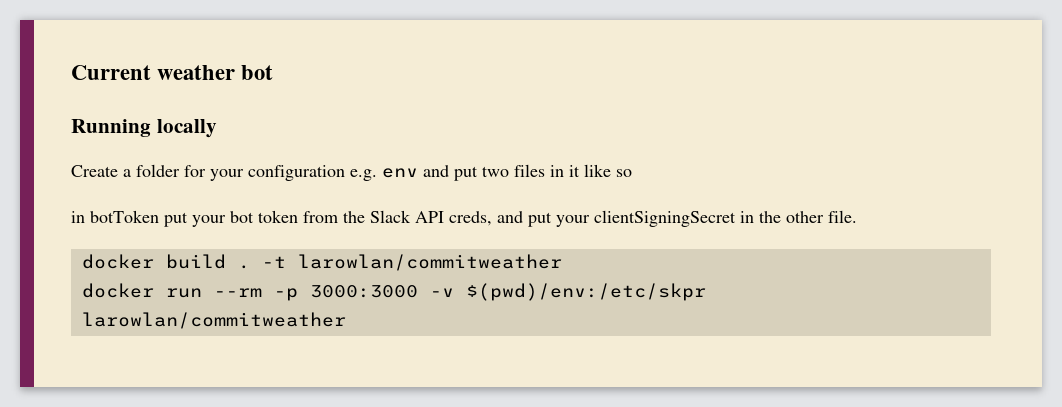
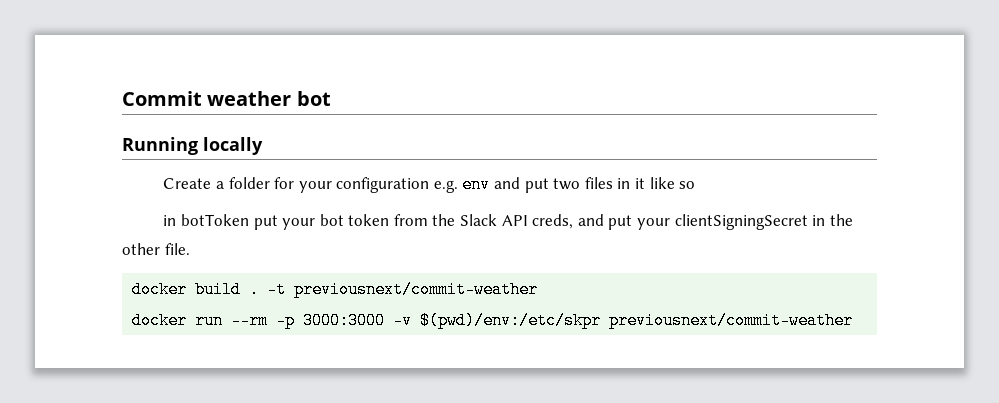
- Current weather bot
+ Commit weather bot
- -t larowlan/commitweather
+ -t previousnext/commit-weather
- docker run --rm -p 3000:3000 -v $(pwd)/env:/etc/skpr larowlan/commitweather
+ docker run --rm -p 3000:3000 -v $(pwd)/env:/etc/skpr previousnext/commit-weather

